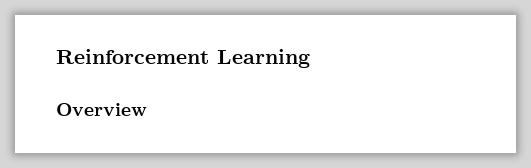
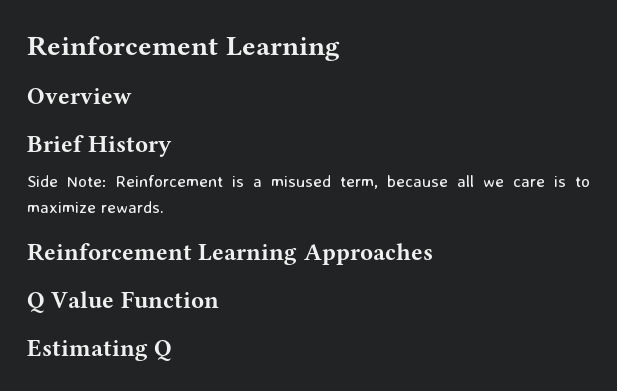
+ Brief History
+ Side Note: Reinforcement is a misused term, because all we care is to maximize rewards.
+ Reinforcement Learning Approaches
+ Q Value Function
+ Estimating Q

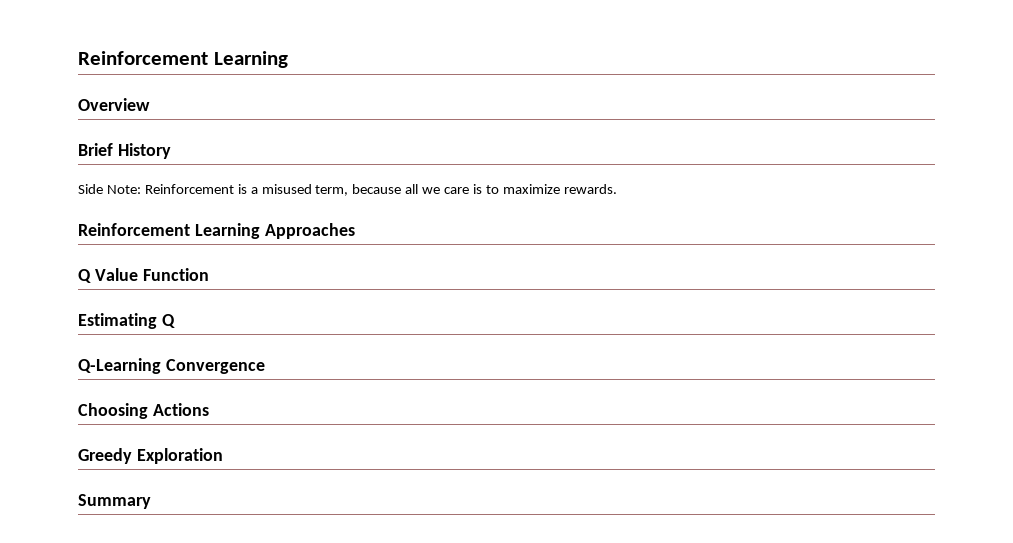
+ Q-Learning Convergence
+ Choosing Actions
+ Greedy Exploration
+ Summary

